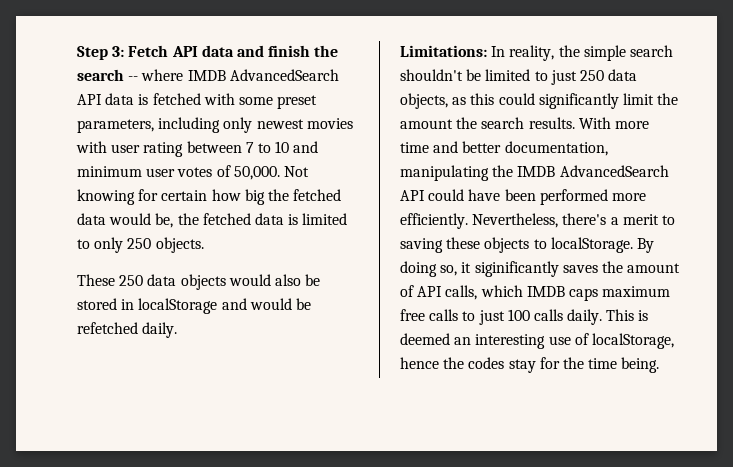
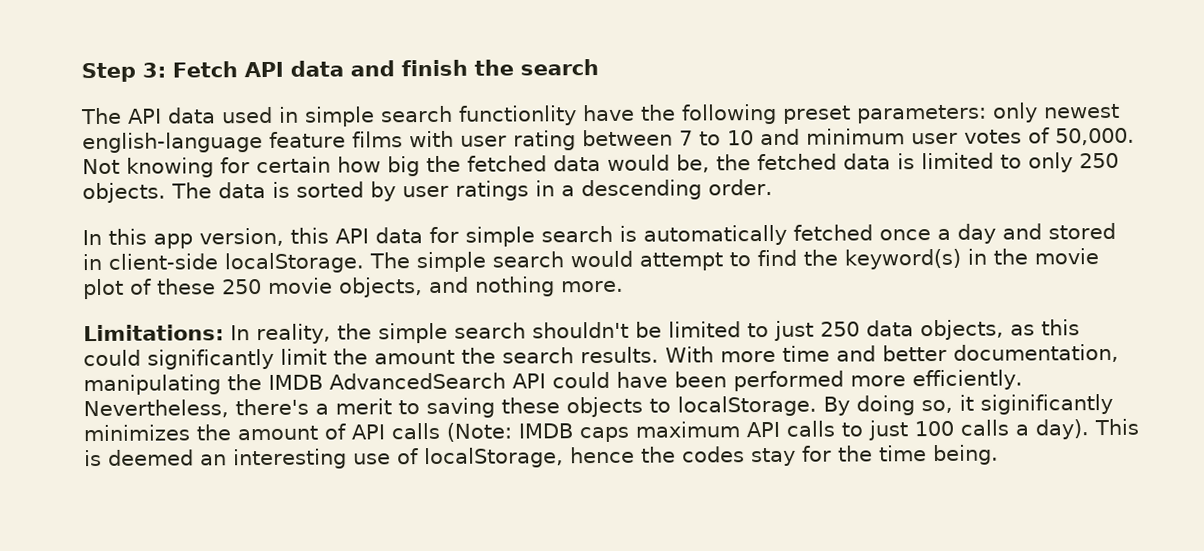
- Step 3: Fetch API data and finish the search -- where IMDB AdvancedSearch API data is fetched with some preset parameters, including only newest movies with user rating between 7 to 10 and minimum user votes of 50,000.
+ Step 3: Fetch API data and finish the search
+ The API data used in simple search functionlity have the following preset parameters: only newest english-language feature films with user rating between 7 to 10 and minimum user votes of 50,000.
- Not knowing for certain how big the fetched data would be, the fetched data is limited to only 250 objects.
- These 250 data objects would also be stored in localStorage and would be refetched daily.
+ Not knowing for certain how big the fetched data would be, the fetched data is limited to only 250 objects. The data is sorted by user ratings in a descending order.
+ In this app version, this API data for simple search is automatically fetched once a day and stored in client-side localStorage. The simple search would attempt to find the keyword(s) in the movie plot of these 250 movie objects, and nothing more.
- By doing so, it siginificantly saves the amount of API calls, which IMDB caps maximum free calls to just 100 calls daily.
+ By doing so, it siginificantly minimizes the amount of API calls (Note: IMDB caps maximum API calls to just 100 calls a day).

